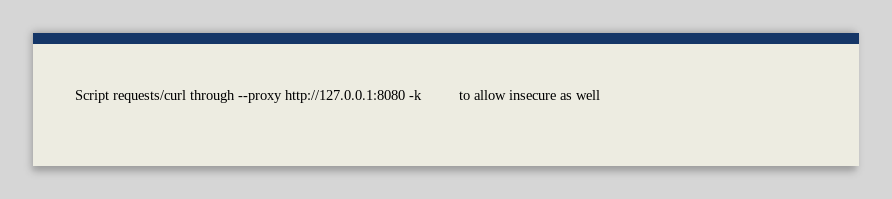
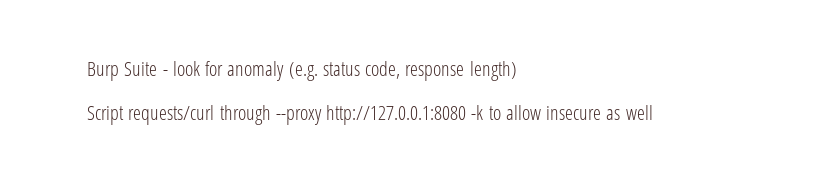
+ Burp Suite - look for anomaly (e.g. status code, response length)

